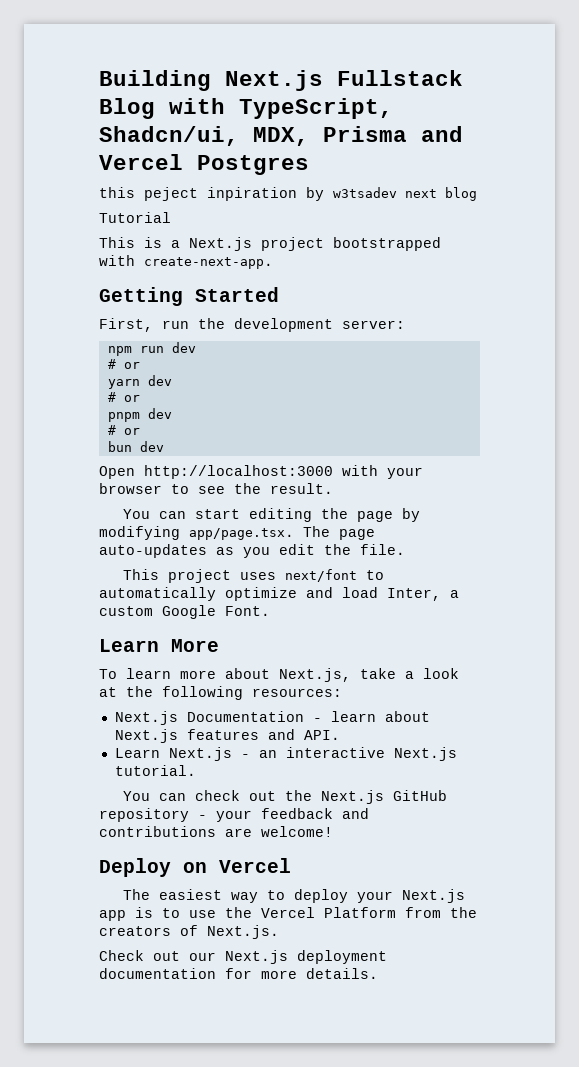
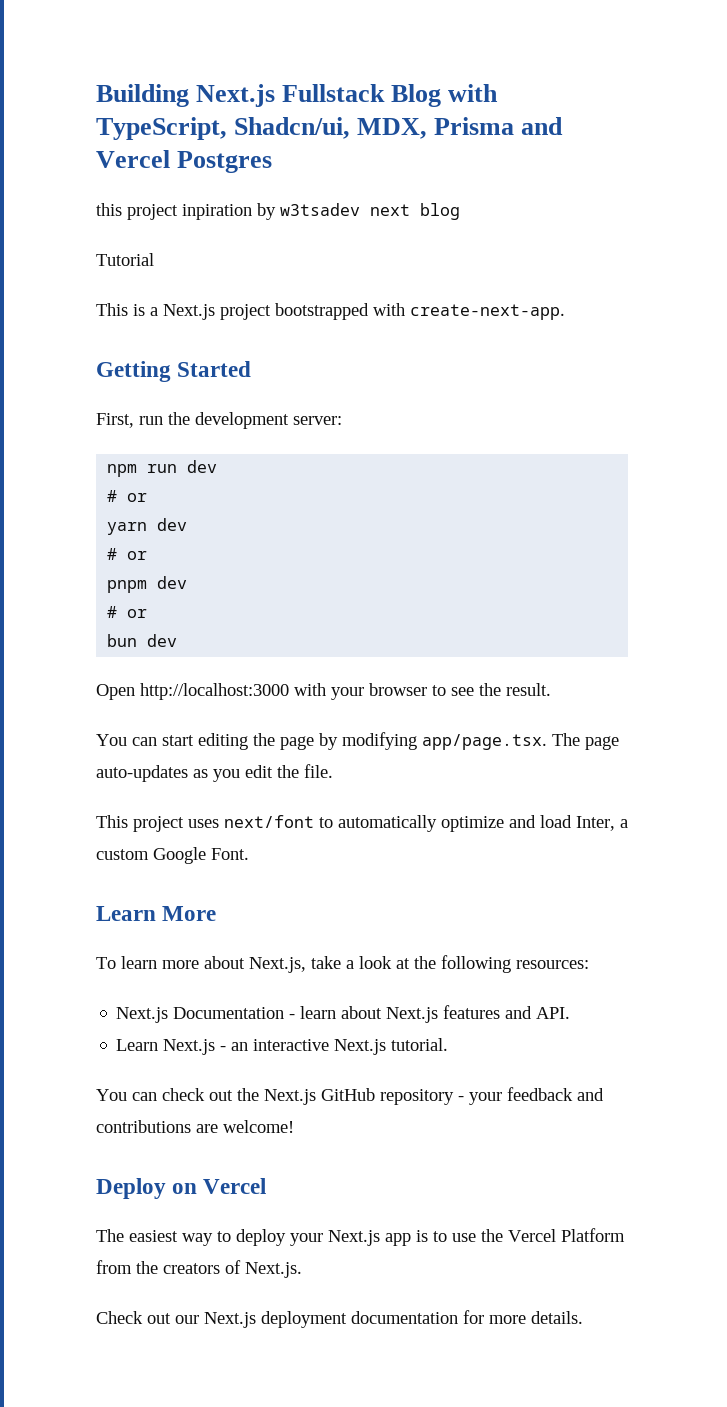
- this peject inpiration by w3tsadev next blog
+ this project inpiration by w3tsadev next blog

